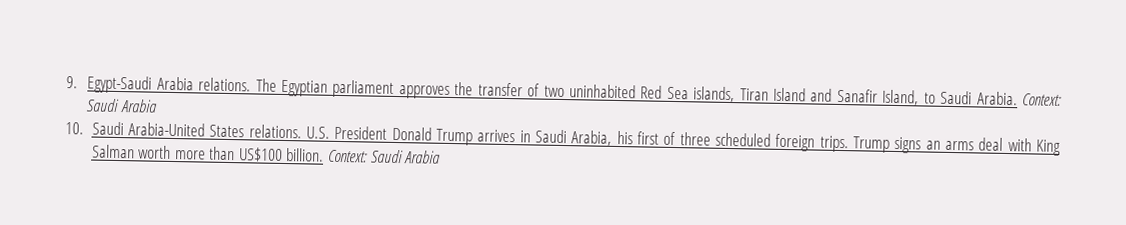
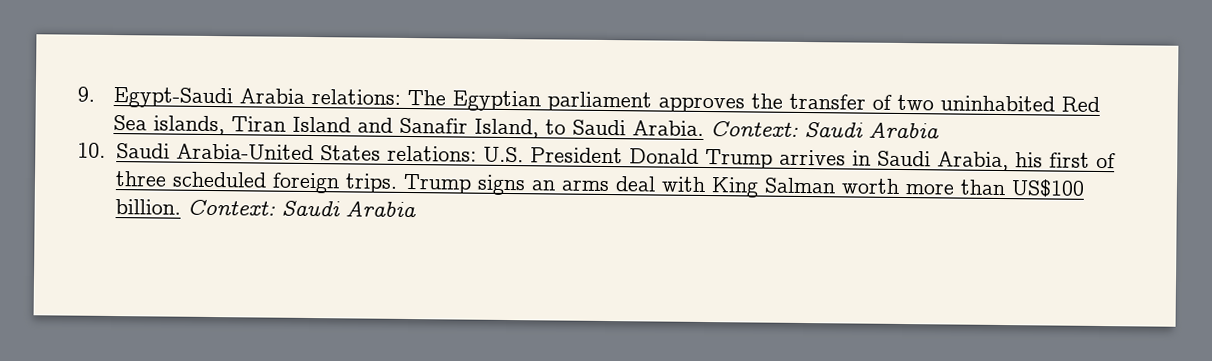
- 9. Egypt-Saudi Arabia relations. The Egyptian parliament approves the transfer of two uninhabited Red Sea islands, Tiran Island and Sanafir Island, to Saudi Arabia.
+ 9. Egypt-Saudi Arabia relations: The Egyptian parliament approves the transfer of two uninhabited Red Sea islands, Tiran Island and Sanafir Island, to Saudi Arabia.
- 10. Saudi Arabia-United States relations. U.S. President Donald Trump arrives in Saudi Arabia, his first of three scheduled foreign trips.
+ 10. Saudi Arabia-United States relations: U.S. President Donald Trump arrives in Saudi Arabia, his first of three scheduled foreign trips.

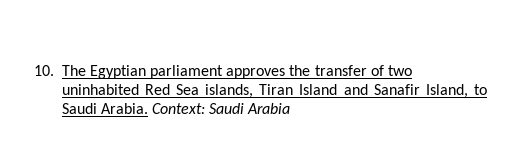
- 9. Egypt-Saudi Arabia relations: The Egyptian parliament approves the transfer of two uninhabited Red Sea islands, Tiran Island and Sanafir Island, to Saudi Arabia.
+ 10. The Egyptian parliament approves the transfer of two uninhabited Red Sea islands, Tiran Island and Sanafir Island, to Saudi Arabia.
- 10. Saudi Arabia-United States relations: U.S. President Donald Trump arrives in Saudi Arabia, his first of three scheduled foreign trips. Trump signs an arms deal with King Salman worth more than US$100 billion. Context: Saudi Arabia

